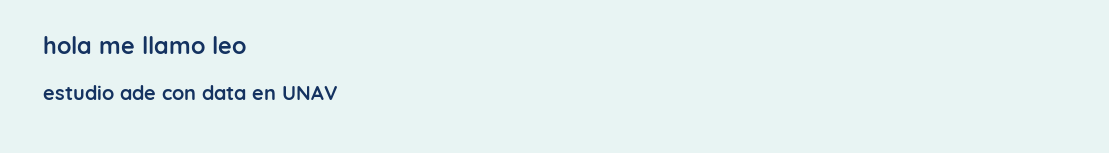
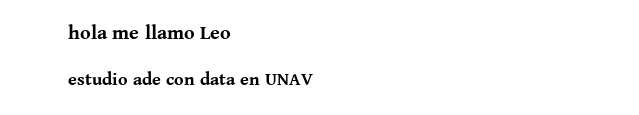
- hola me llamo leo
+ hola me llamo Leo

